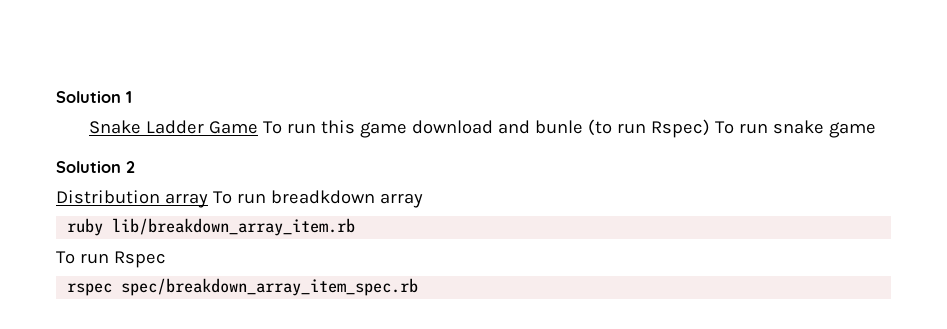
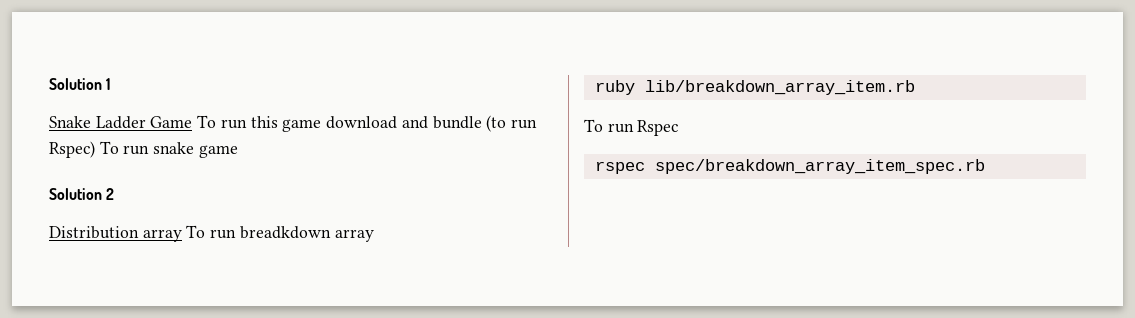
- Snake Ladder Game To run this game download and bunle (to run Rspec) To run snake game
+ Snake Ladder Game To run this game download and bundle (to run Rspec) To run snake game

